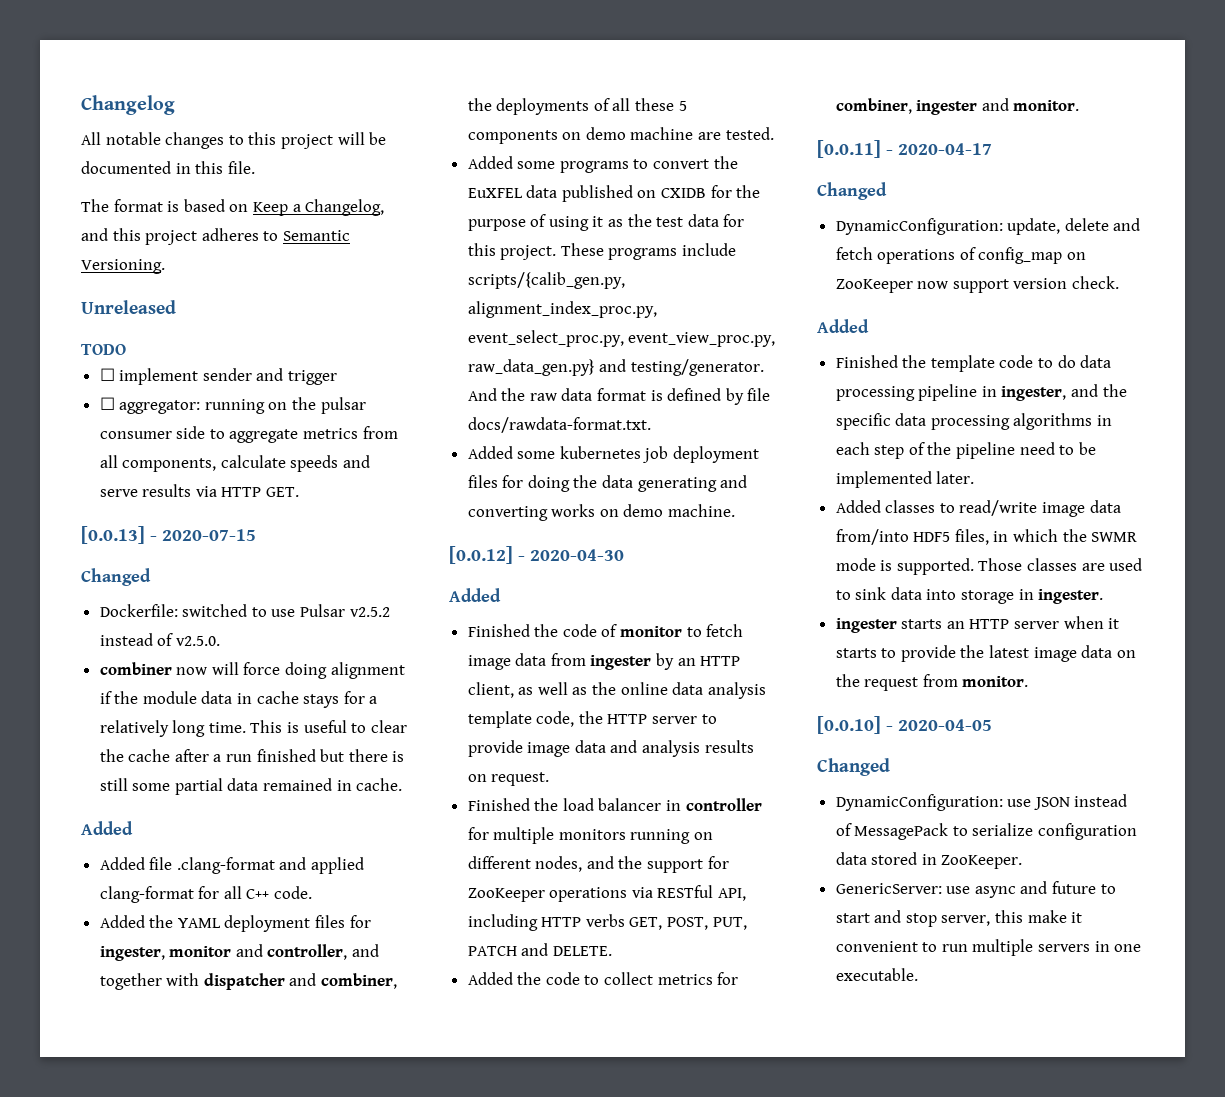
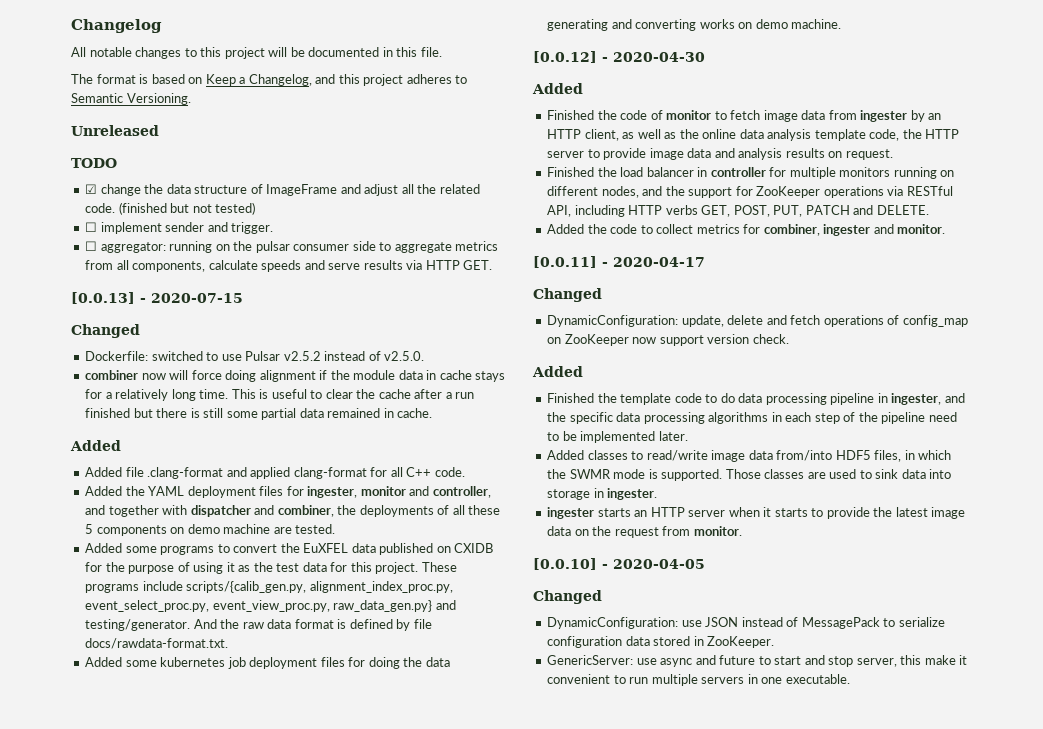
+ ☑ change the data structure of ImageFrame and adjust all the related code. (finished but not tested)
- ☐ implement sender and trigger
+ ☐ implement sender and trigger.

